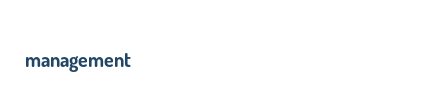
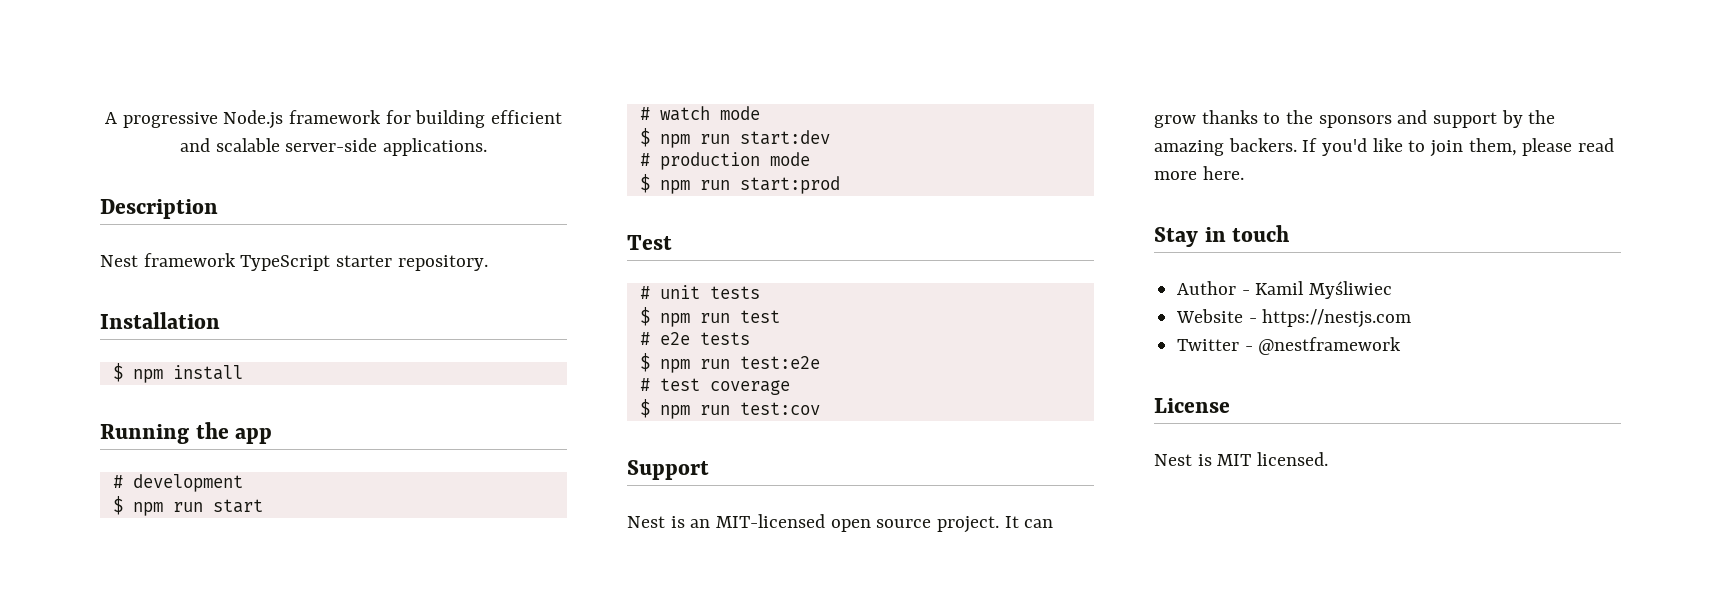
- management
+ A progressive Node.js framework for building efficient and scalable server-side applications.
+ Description
+ Nest framework TypeScript starter repository.
+ Installation
+ $ npm install
+ Running the app
+ # development
+ $ npm run start
+ # watch mode
+ $ npm run start:dev
+ # production mode
+ $ npm run start:prod
+ Test
+ # unit tests
+ $ npm run test
+ # e2e tests
+ $ npm run test:e2e
+ # test coverage
+ $ npm run test:cov
+ Support
+ Nest is an MIT-licensed open source project. It can grow thanks to the sponsors and support by the amazing backers. If you'd like to join them, please read more here.
+ Stay in touch
+ Author - Kamil Myśliwiec
+ Website - https://nestjs.com
+ Twitter - @nestframework
+ License
+ Nest is MIT licensed.

